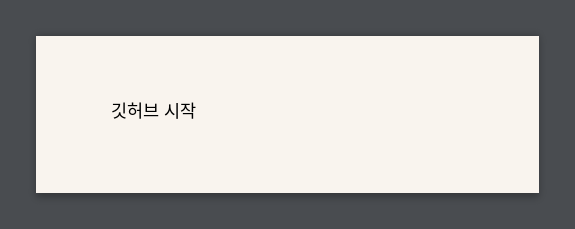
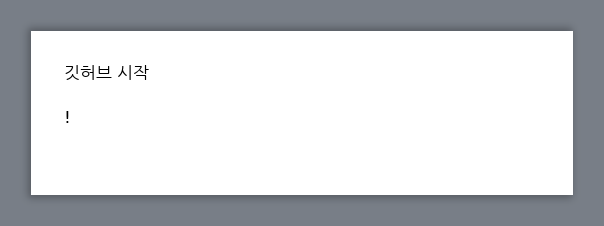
+ !

